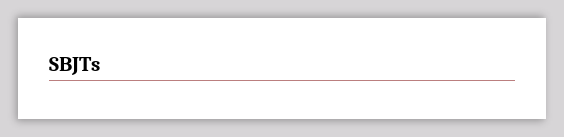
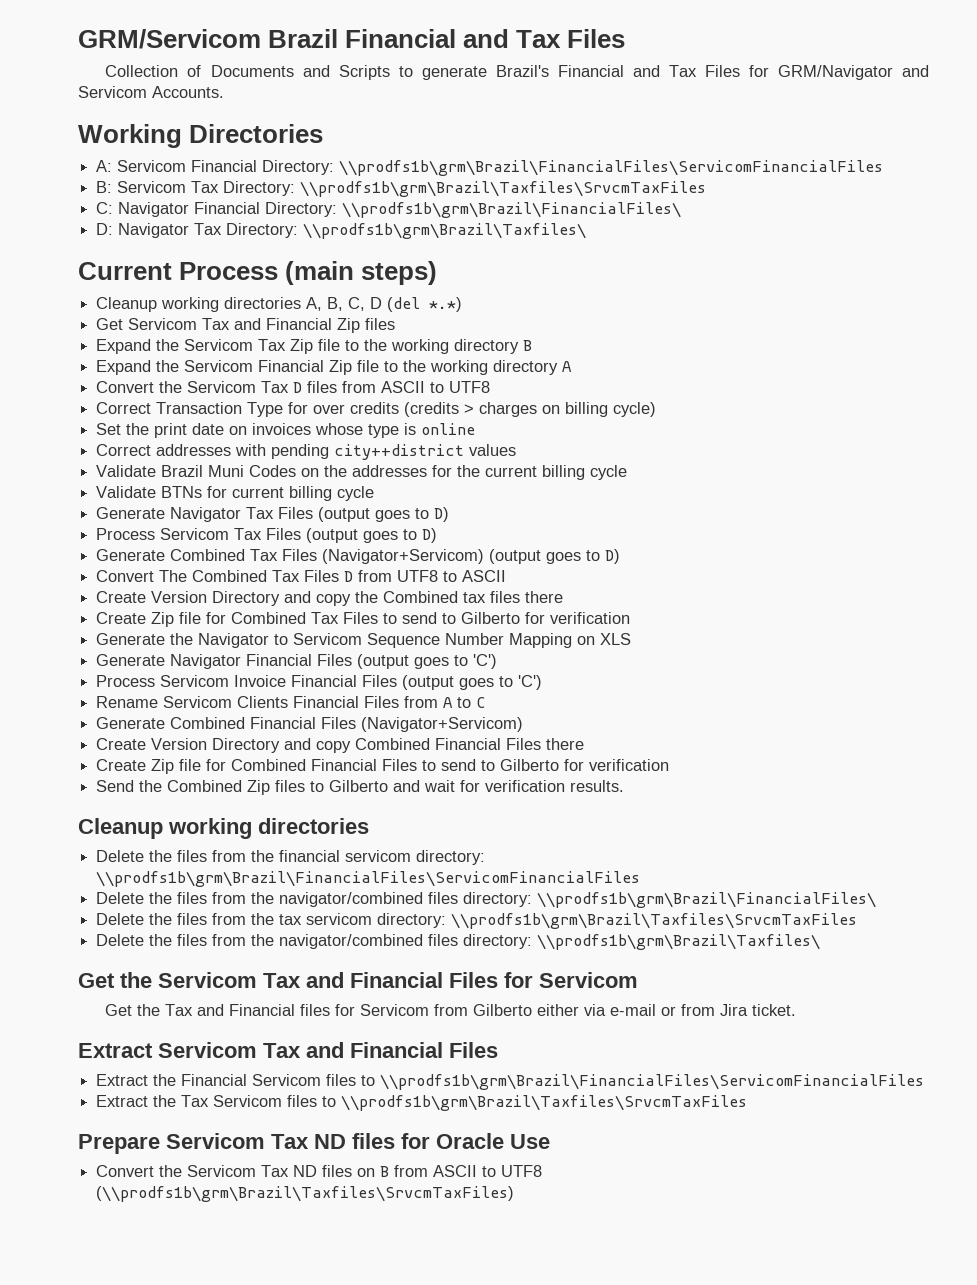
- SBJTs
+ GRM/Servicom Brazil Financial and Tax Files
+ Collection of Documents and Scripts to generate Brazil's Financial and Tax Files for GRM/Navigator and Servicom Accounts.
+ Working Directories
+ A: Servicom Financial Directory: \\prodfs1b\grm\Brazil\FinancialFiles\ServicomFinancialFiles
+ B: Servicom Tax Directory: \\prodfs1b\grm\Brazil\Taxfiles\SrvcmTaxFiles
+ C: Navigator Financial Directory: \\prodfs1b\grm\Brazil\FinancialFiles\
+ D: Navigator Tax Directory: \\prodfs1b\grm\Brazil\Taxfiles\
+ Current Process (main steps)
+ Cleanup working directories A, B, C, D (del *.*)
+ Get Servicom Tax and Financial Zip files
+ Expand the Servicom Tax Zip file to the working directory B
+ Expand the Servicom Financial Zip file to the working directory A
+ Convert the Servicom Tax D files from ASCII to UTF8
+ Correct Transaction Type for over credits (credits > charges on billing cycle)
+ Set the print date on invoices whose type is online
+ Correct addresses with pending city++district values
+ Validate Brazil Muni Codes on the addresses for the current billing cycle
+ Validate BTNs for current billing cycle
+ Generate Navigator Tax Files (output goes to D)
+ Process Servicom Tax Files (output goes to D)
+ Generate Combined Tax Files (Navigator+Servicom) (output goes to D)
+ Convert The Combined Tax Files D from UTF8 to ASCII
+ Create Version Directory and copy the Combined tax files there
+ Create Zip file for Combined Tax Files to send to Gilberto for verification
+ Generate the Navigator to Servicom Sequence Number Mapping on XLS
+ Generate Navigator Financial Files (output goes to 'C')
+ Process Servicom Invoice Financial Files (output goes to 'C')
+ Rename Servicom Clients Financial Files from A to C
+ Generate Combined Financial Files (Navigator+Servicom)
+ Create Version Directory and copy Combined Financial Files there
+ Create Zip file for Combined Financial Files to send to Gilberto for verification
+ Send the Combined Zip files to Gilberto and wait for verification results.
+ Cleanup working directories
+ Delete the files from the financial servicom directory: \\prodfs1b\grm\Brazil\FinancialFiles\ServicomFinancialFiles
+ Delete the files from the navigator/combined files directory: \\prodfs1b\grm\Brazil\FinancialFiles\
+ Delete the files from the tax servicom directory: \\prodfs1b\grm\Brazil\Taxfiles\SrvcmTaxFiles
+ Delete the files from the navigator/combined files directory: \\prodfs1b\grm\Brazil\Taxfiles\
+ Get the Servicom Tax and Financial Files for Servicom
+ Get the Tax and Financial files for Servicom from Gilberto either via e-mail or from Jira ticket.
+ Extract Servicom Tax and Financial Files
+ Extract the Financial Servicom files to \\prodfs1b\grm\Brazil\FinancialFiles\ServicomFinancialFiles
+ Extract the Tax Servicom files to \\prodfs1b\grm\Brazil\Taxfiles\SrvcmTaxFiles
+ Prepare Servicom Tax ND files for Oracle Use
+ Convert the Servicom Tax ND files on B from ASCII to UTF8 (\\prodfs1b\grm\Brazil\Taxfiles\SrvcmTaxFiles)

